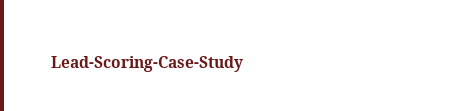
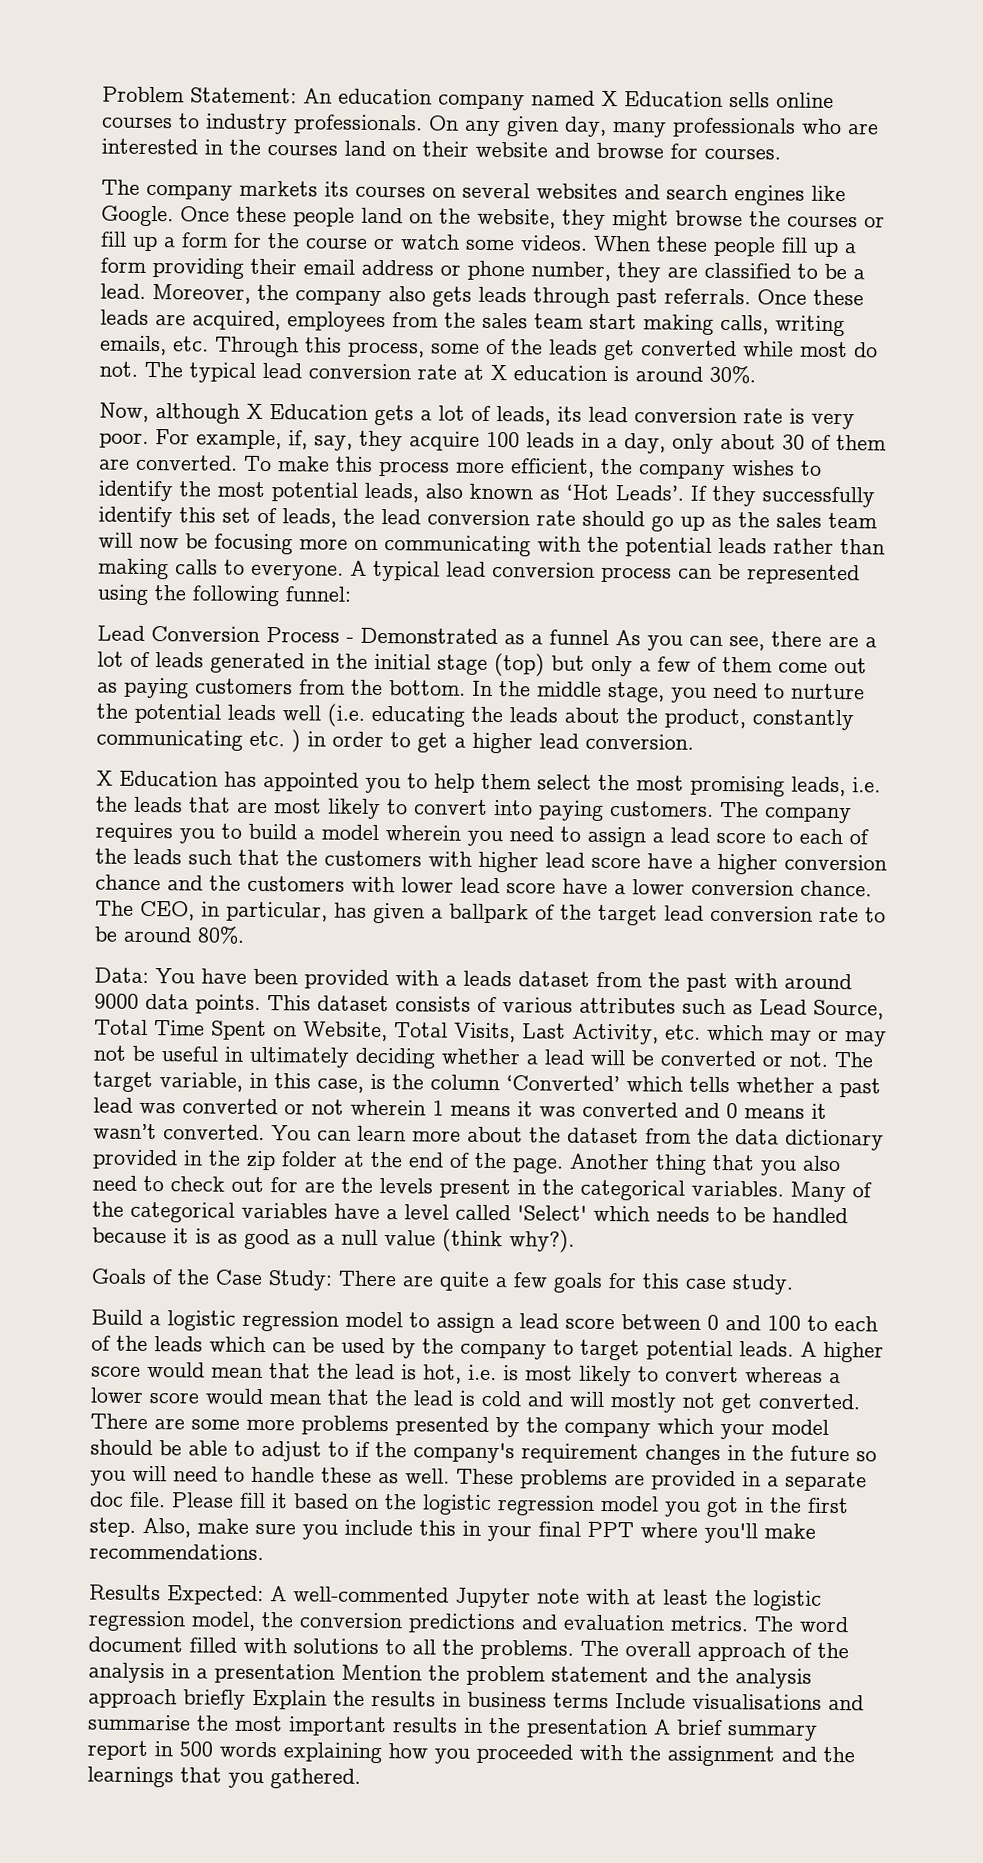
- Lead-Scoring-Case-Study
+ Problem Statement: An education company named X Education sells online courses to industry professionals. On any given day, many professionals who are interested in the courses land on their website and browse for courses.
+ The company markets its courses on several websites and search engines like Google. Once these people land on the website, they might browse the courses or fill up a form for the course or watch some videos. When these people fill up a form providing their email address or phone number, they are classified to be a lead. Moreover, the company also gets leads through past referrals. Once these leads are acquired, employees from the sales team start making calls, writing emails, etc. Through this process, some of the leads get converted while most do not. The typical lead conversion rate at X education is around 30%.
+ Now, although X Education gets a lot of leads, its lead conversion rate is very poor. For example, if, say, they acquire 100 leads in a day, only about 30 of them are converted. To make this process more efficient, the company wishes to identify the most potential leads, also known as ‘Hot Leads’. If they successfully identify this set of leads, the lead conversion rate should go up as the sales team will now be focusing more on communicating with the potential leads rather than making calls to everyone. A typical lead conversion process can be represented using the following funnel:
+ Lead Conversion Process - Demonstrated as a funnel As you can see, there are a lot of leads generated in the initial stage (top) but only a few of them come out as paying customers from the bottom. In the middle stage, you need to nurture the potential leads well (i.e. educating the leads about the product, constantly communicating etc. ) in order to get a higher lead conversion.
+ X Education has appointed you to help them select the most promising leads, i.e. the leads that are most likely to convert into paying customers. The company requires you to build a model wherein you need to assign a lead score to each of the leads such that the customers with higher lead score have a higher conversion chance and the customers with lower lead score have a lower conversion chance. The CEO, in particular, has given a ballpark of the target lead conversion rate to be around 80%.
+ Data: You have been provided with a leads dataset from the past with around 9000 data points. This dataset consists of various attributes such as Lead Source, Total Time Spent on Website, Total Visits, Last Activity, etc. which may or may not be useful in ultimately deciding whether a lead will be converted or not. The target variable, in this case, is the column ‘Converted’ which tells whether a past lead was converted or not wherein 1 means it was converted and 0 means it wasn’t converted. You can learn more about the dataset from the data dictionary provided in the zip folder at the end of the page. Another thing that you also need to check out for are the levels present in the categorical variables. Many of the categorical variables have a level called 'Select' which needs to be handled because it is as good as a null value (think why?).
+ Goals of the Case Study: There are quite a few goals for this case study.
+ Build a logistic regression model to assign a lead score between 0 and 100 to each of the leads which can be used by the company to target potential leads. A higher score would mean that the lead is hot, i.e. is most likely to convert whereas a lower score would mean that the lead is cold and will mostly not get converted. There are some more problems presented by the company which your model should be able to adjust to if the company's requirement changes in the future so you will need to handle these as well. These problems are provided in a separate doc file. Please fill it based on the logistic regression model you got in the first step. Also, make sure you include this in your final PPT where you'll make recommendations.
+ Results Expected: A well-commented Jupyter note with at least the logistic regression model, the conversion predictions and evaluation metrics. The word document filled with solutions to all the problems. The overall approach of the analysis in a presentation Mention the problem statement and the analysis approach briefly Explain the results in business terms Include visualisations and summarise the most important results in the presentation A brief summary report in 500 words explaining how you proceeded with the assignment and the learnings that you gathered.

